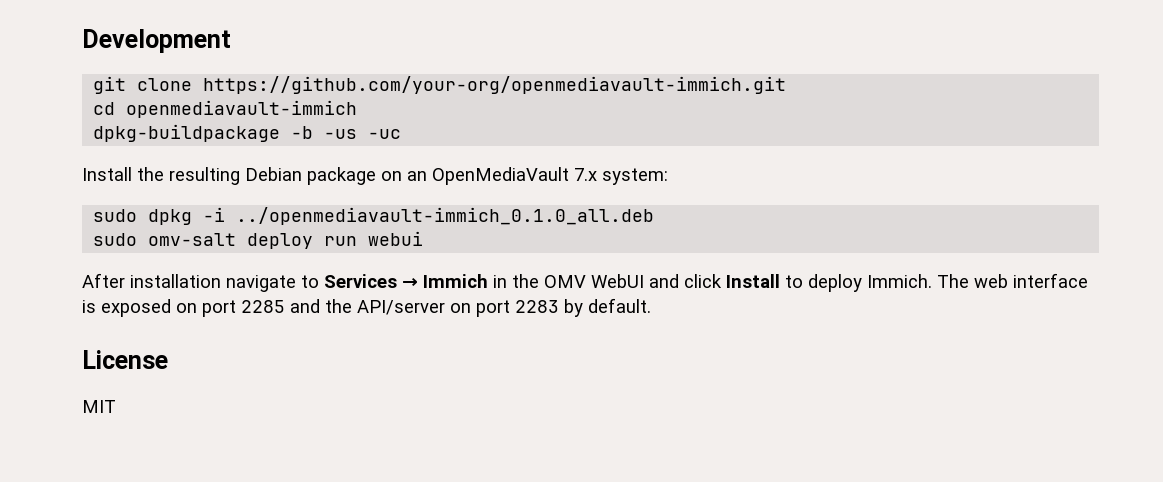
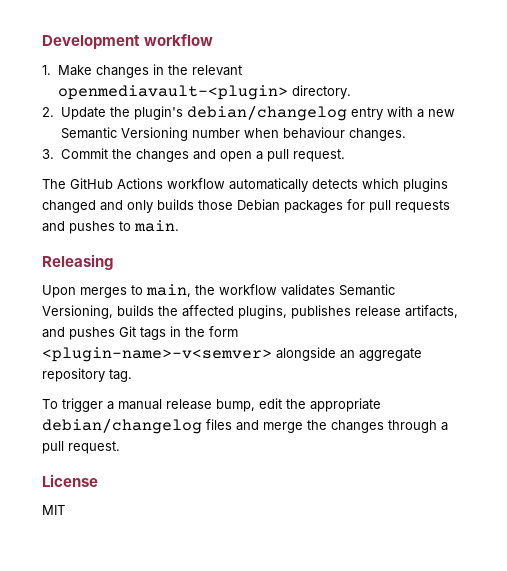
- Development
- git clone https://github.com/your-org/openmediavault-immich.git
- cd openmediavault-immich
- dpkg-buildpackage -b -us -uc
- Install the resulting Debian package on an OpenMediaVault 7.x system:
- sudo dpkg -i ../openmediavault-immich_0.1.0_all.deb
- sudo omv-salt deploy run webui
- After installation navigate to Services → Immich in the OMV WebUI and click Install to deploy Immich. The web interface is exposed on port 2285 and the API/server on port 2283 by default.
+ Development workflow
+ 1. Make changes in the relevant openmediavault-<plugin> directory.
+ 2. Update the plugin's debian/changelog entry with a new Semantic Versioning number when behaviour changes.
+ 3. Commit the changes and open a pull request.
+ The GitHub Actions workflow automatically detects which plugins changed and only builds those Debian packages for pull requests and pushes to main.
+ Releasing
+ Upon merges to main, the workflow validates Semantic Versioning, builds the affected plugins, publishes release artifacts, and pushes Git tags in the form <plugin-name>-v<semver> alongside an aggregate repository tag.
+ To trigger a manual release bump, edit the appropriate debian/changelog files and merge the changes through a pull request.

